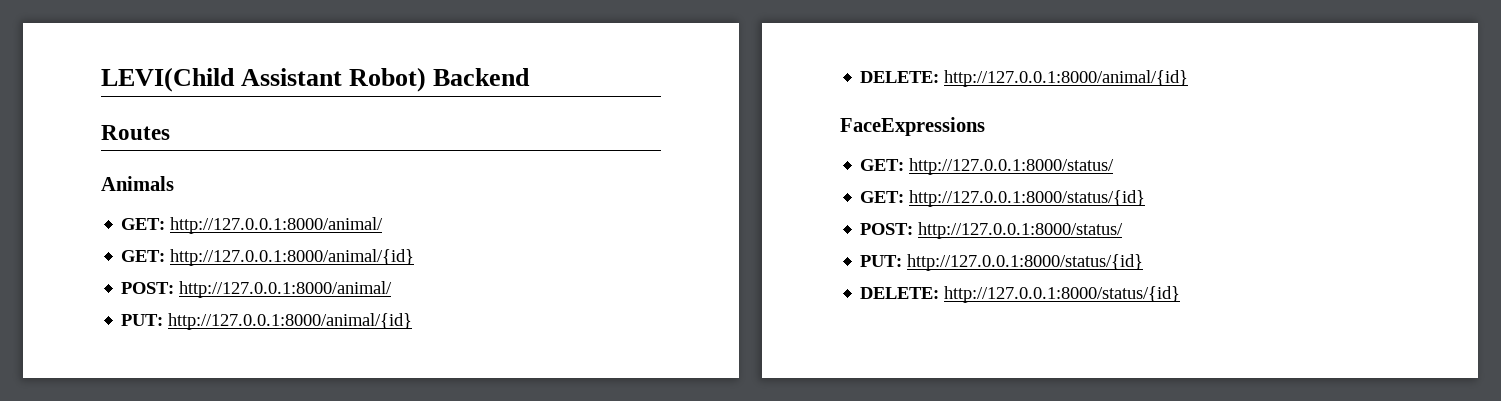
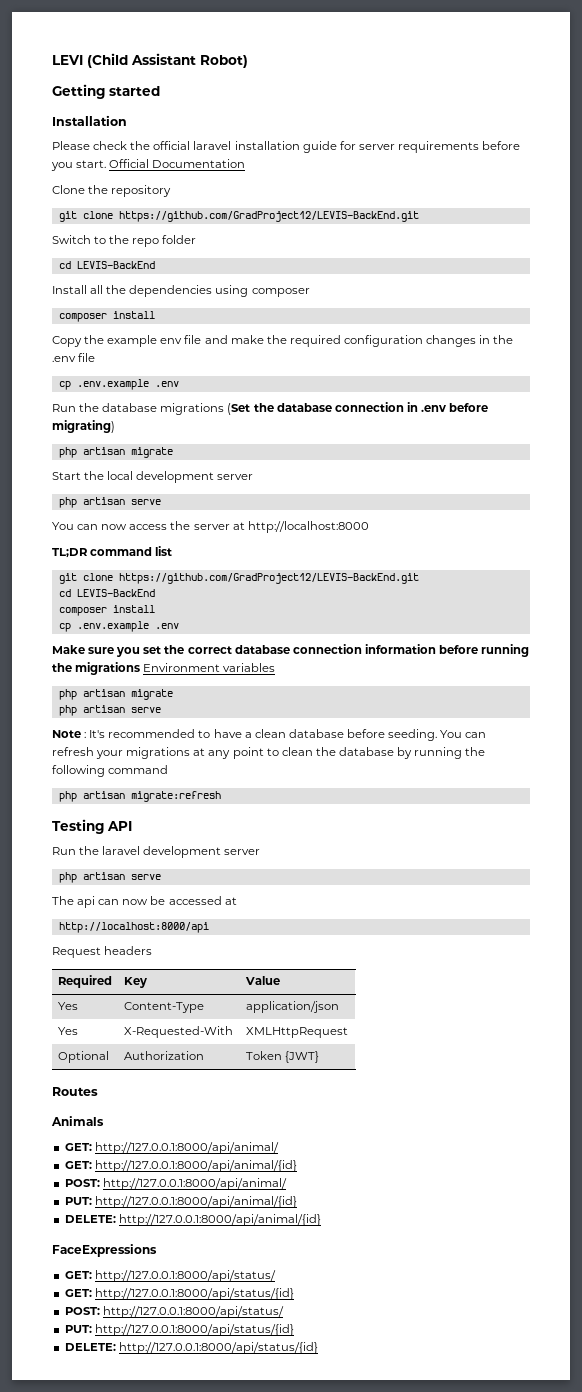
- LEVI(Child Assistant Robot) Backend
+ LEVI (Child Assistant Robot)
+ Getting started
+ Installation
+ Please check the official laravel installation guide for server requirements before you start. Official Documentation
+ Clone the repository
+ git clone https://github.com/GradProject12/LEVIS-BackEnd.git
+ Switch to the repo folder
+ cd LEVIS-BackEnd
+ Install all the dependencies using composer
+ composer install
+ Copy the example env file and make the required configuration changes in the .env file
+ cp .env.example .env
+ Run the database migrations (Set the database connection in .env before migrating)
+ php artisan migrate
+ Start the local development server
+ php artisan serve
+ You can now access the server at http://localhost:8000
+ TL;DR command list
+ git clone https://github.com/GradProject12/LEVIS-BackEnd.git
+ cd LEVIS-BackEnd
+ composer install
+ cp .env.example .env
+ Make sure you set the correct database connection information before running the migrations Environment variables
+ php artisan migrate
+ php artisan serve
+ Note : It's recommended to have a clean database before seeding. You can refresh your migrations at any point to clean the database by running the following command
+ php artisan migrate:refresh
+ Testing API
+ Run the laravel development server
+ php artisan serve
+ The api can now be accessed at
+ http://localhost:8000/api
+ Request headers
+ Required | Key | Value
+ Yes | Content-Type | application/json
+ Yes | X-Requested-With | XMLHttpRequest
+ Optional | Authorization | Token {JWT}
- GET: http://127.0.0.1:8000/animal/
- GET: http://127.0.0.1:8000/animal/{id}
- POST: http://127.0.0.1:8000/animal/
- PUT: http://127.0.0.1:8000/animal/{id}
- DELETE: http://127.0.0.1:8000/animal/{id}
+ GET: http://127.0.0.1:8000/api/animal/
+ GET: http://127.0.0.1:8000/api/animal/{id}
+ POST: http://127.0.0.1:8000/api/animal/
+ PUT: http://127.0.0.1:8000/api/animal/{id}
+ DELETE: http://127.0.0.1:8000/api/animal/{id}
- GET: http://127.0.0.1:8000/status/
- GET: http://127.0.0.1:8000/status/{id}
- POST: http://127.0.0.1:8000/status/
- PUT: http://127.0.0.1:8000/status/{id}
- DELETE: http://127.0.0.1:8000/status/{id}
+ GET: http://127.0.0.1:8000/api/status/
+ GET: http://127.0.0.1:8000/api/status/{id}
+ POST: http://127.0.0.1:8000/api/status/
+ PUT: http://127.0.0.1:8000/api/status/{id}
+ DELETE: http://127.0.0.1:8000/api/status/{id}

